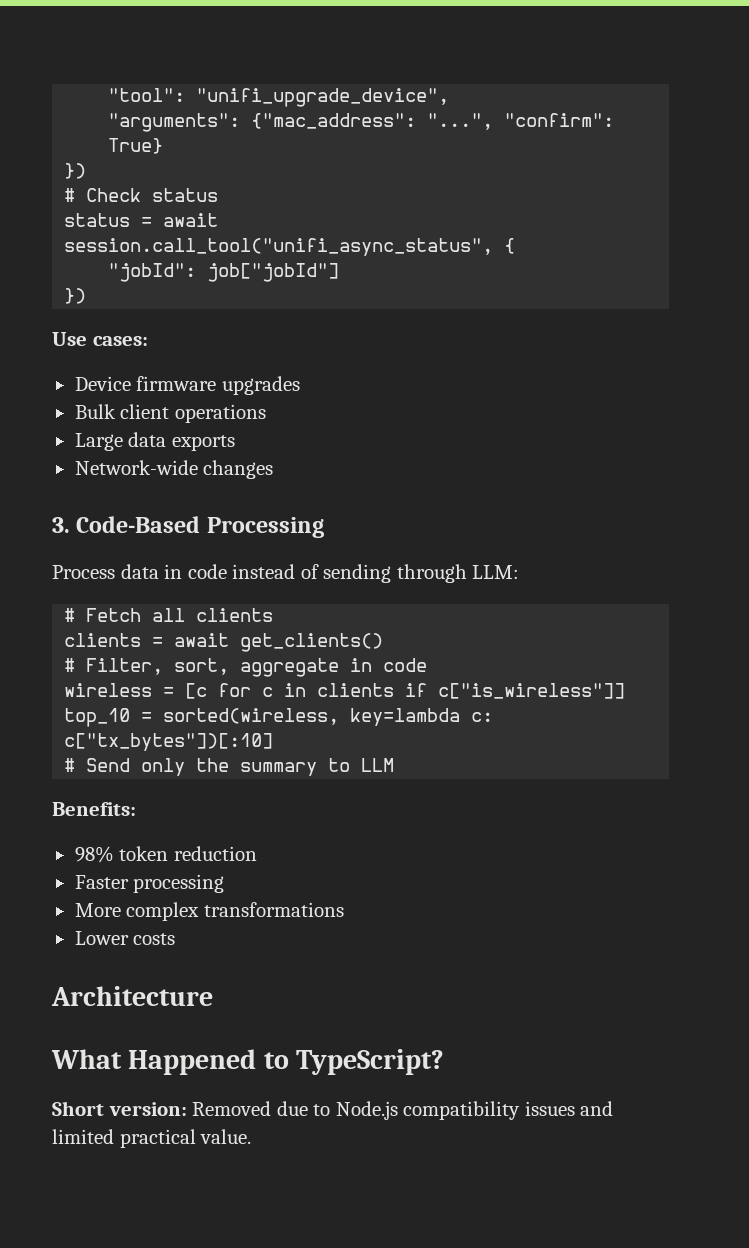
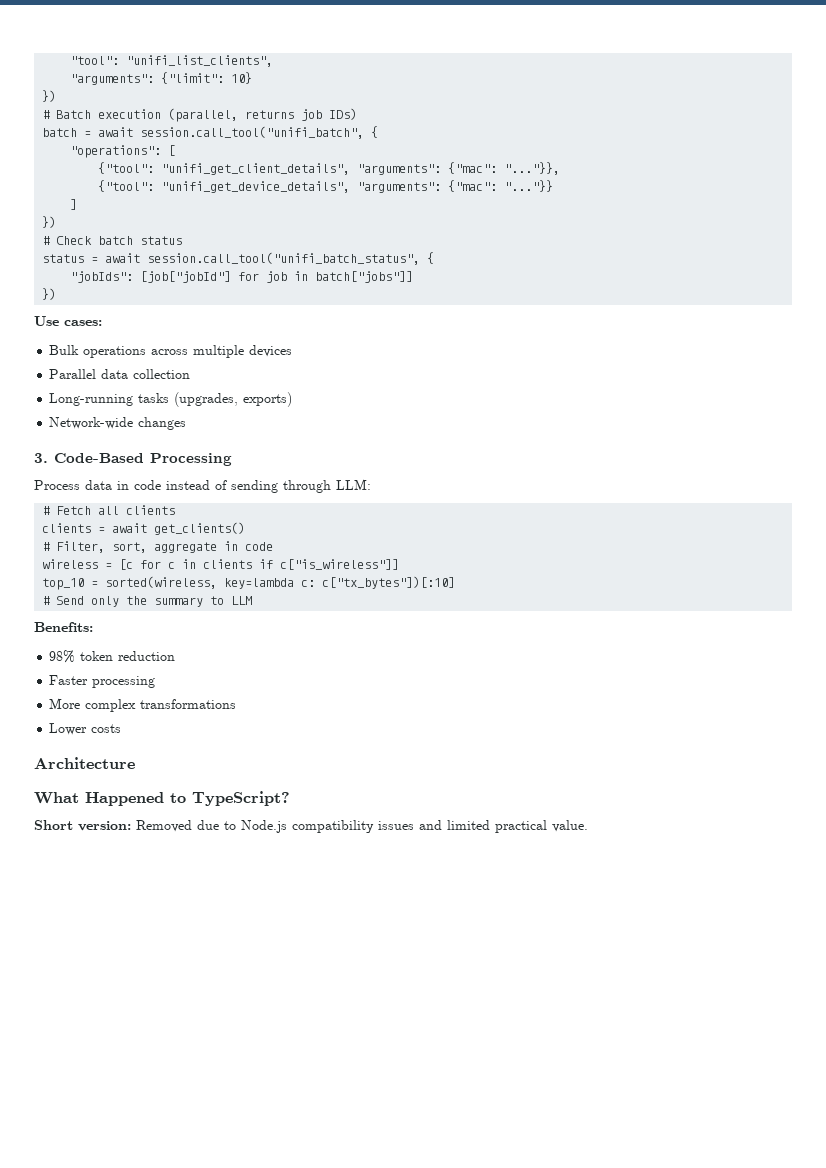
- "tool": "unifi_upgrade_device",
- "arguments": {"mac_address": "...", "confirm": True}
+ "tool": "unifi_list_clients",
+ "arguments": {"limit": 10}
+ })
+ # Batch execution (parallel, returns job IDs)
+ batch = await session.call_tool("unifi_batch", {
+ "operations": [
+ {"tool": "unifi_get_client_details", "arguments": {"mac": "..."}},
+ {"tool": "unifi_get_device_details", "arguments": {"mac": "..."}}
+ ]
- # Check status
+ # Check batch status
- status = await session.call_tool("unifi_async_status", {
- "jobId": job["jobId"]
+ status = await session.call_tool("unifi_batch_status", {
+ "jobIds": [job["jobId"] for job in batch["jobs"]]
  })
  Use cases:
- Device firmware upgrades
- Bulk client operations
- Large data exports
+ Bulk operations across multiple devices
+ Parallel data collection
+ Long-running tasks (upgrades, exports)

